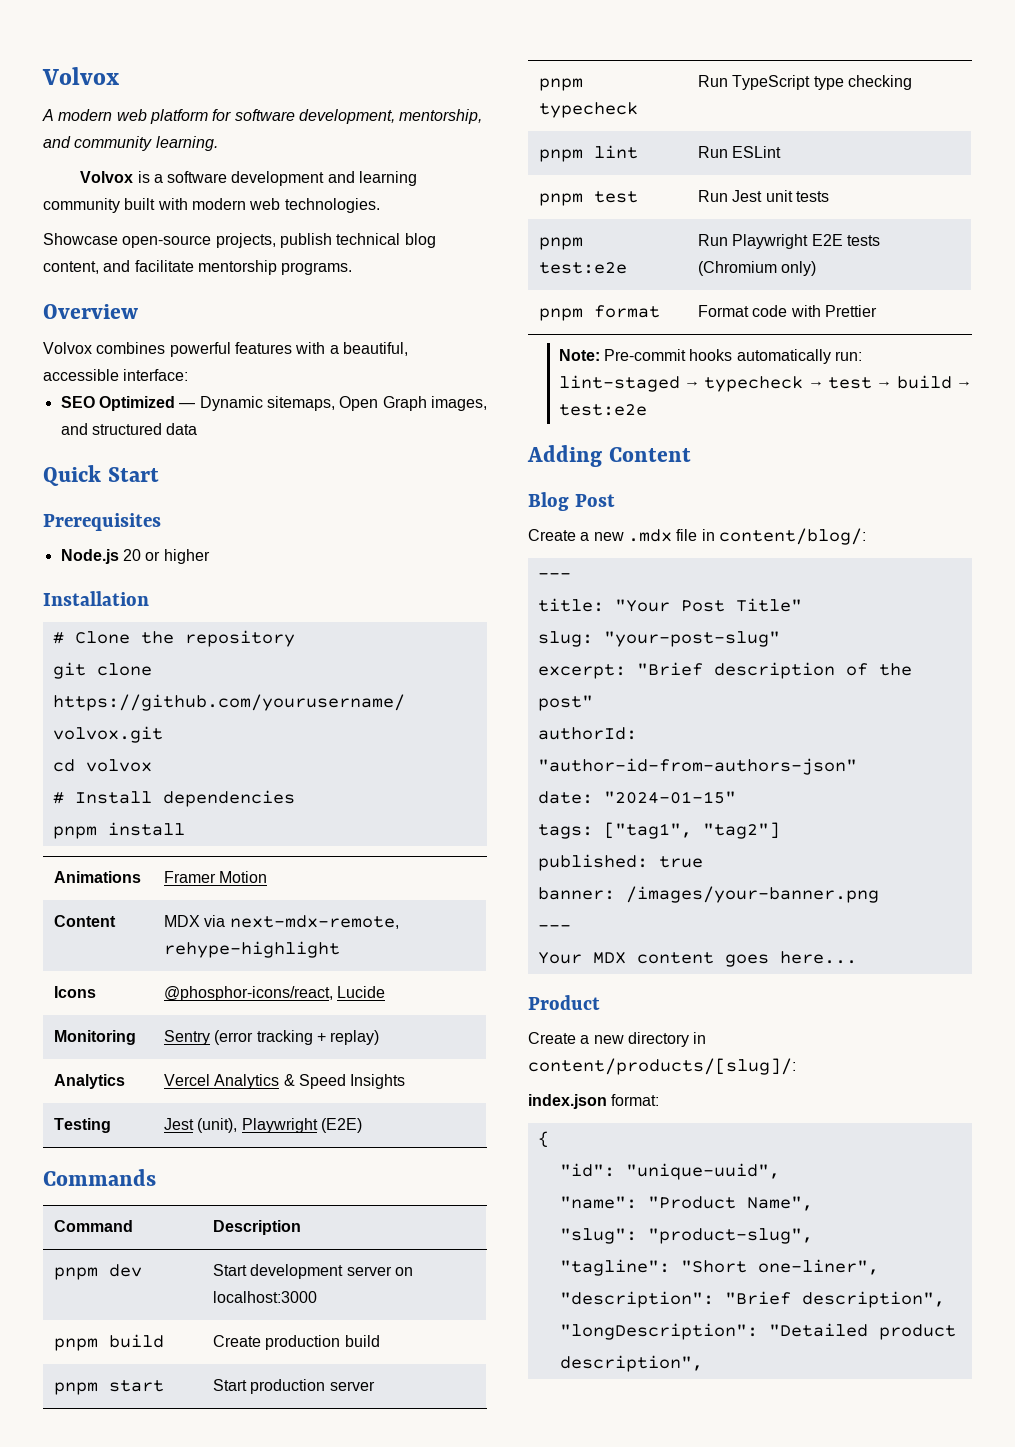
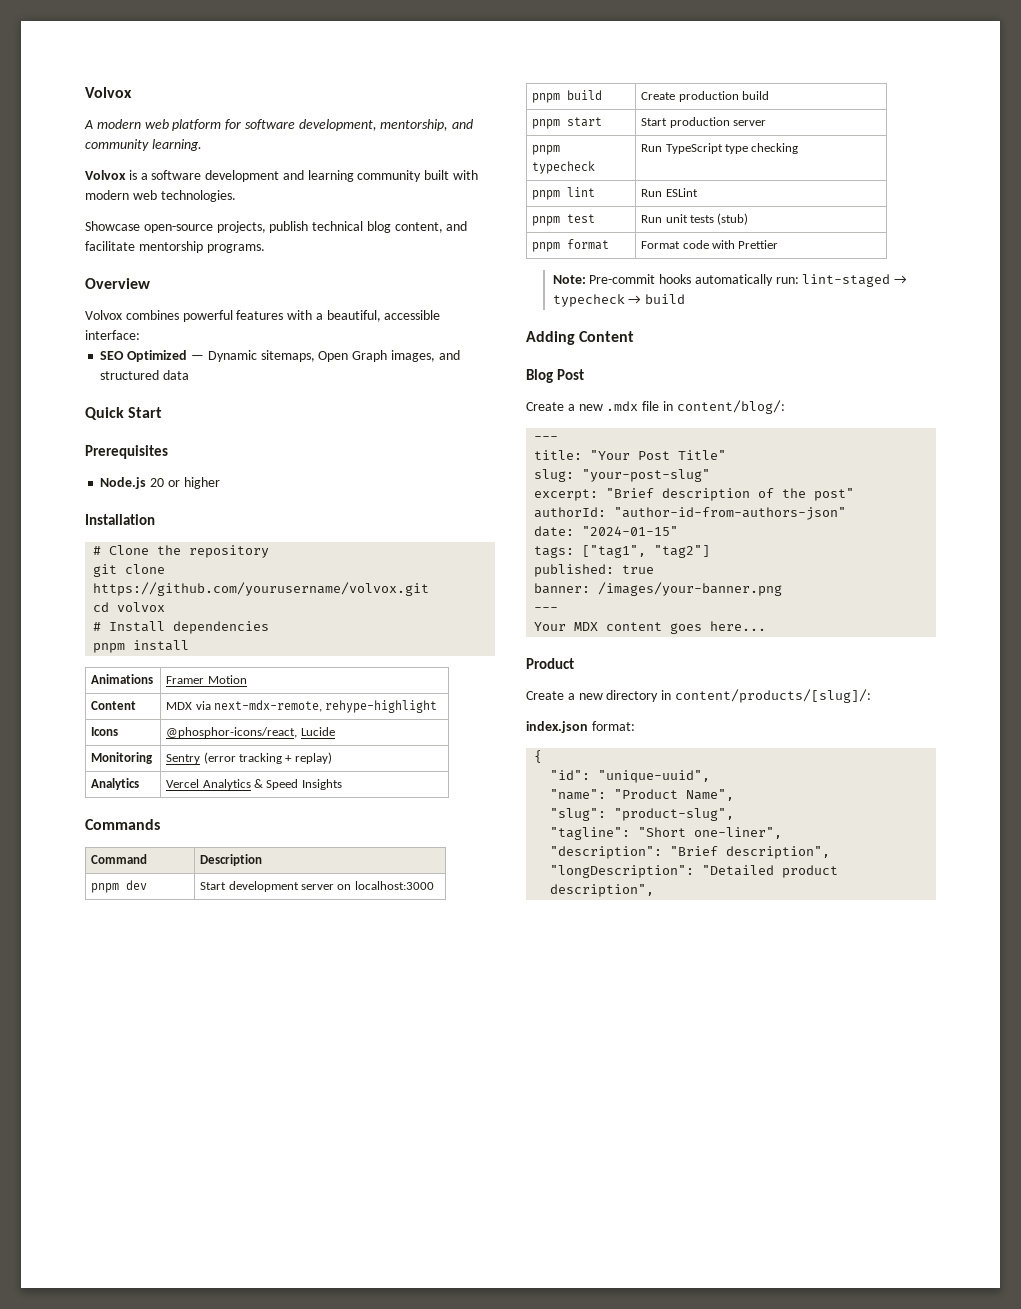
- Testing | Jest (unit), Playwright (E2E)
- pnpm test | Run Jest unit tests
- pnpm test:e2e | Run Playwright E2E tests (Chromium only)
+ pnpm test | Run unit tests (stub)
- Note: Pre-commit hooks automatically run: lint-staged → typecheck → test → build → test:e2e
+ Note: Pre-commit hooks automatically run: lint-staged → typecheck → build

